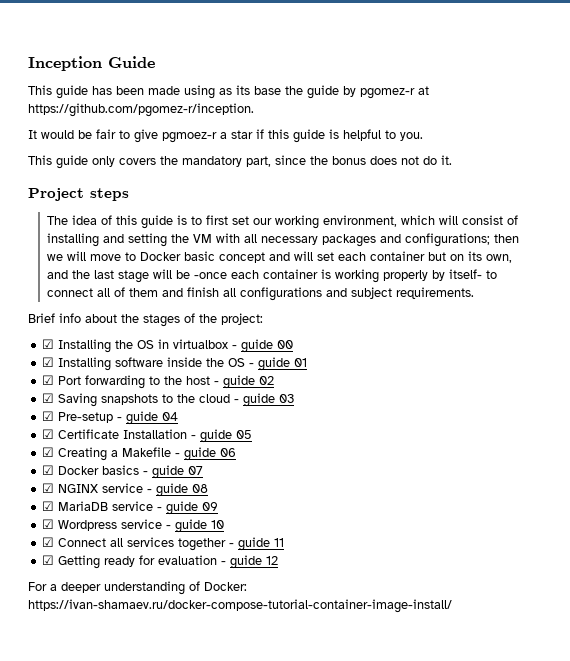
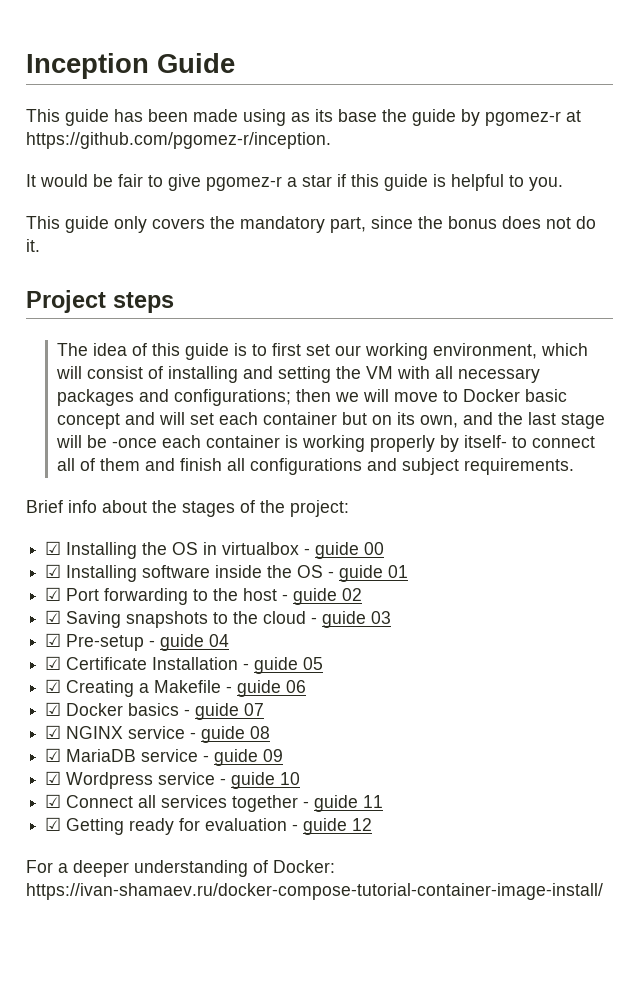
- It would be fair to give pgmoez-r a star if this guide is helpful to you.
+ It would be fair to give pgomez-r a star if this guide is helpful to you.

